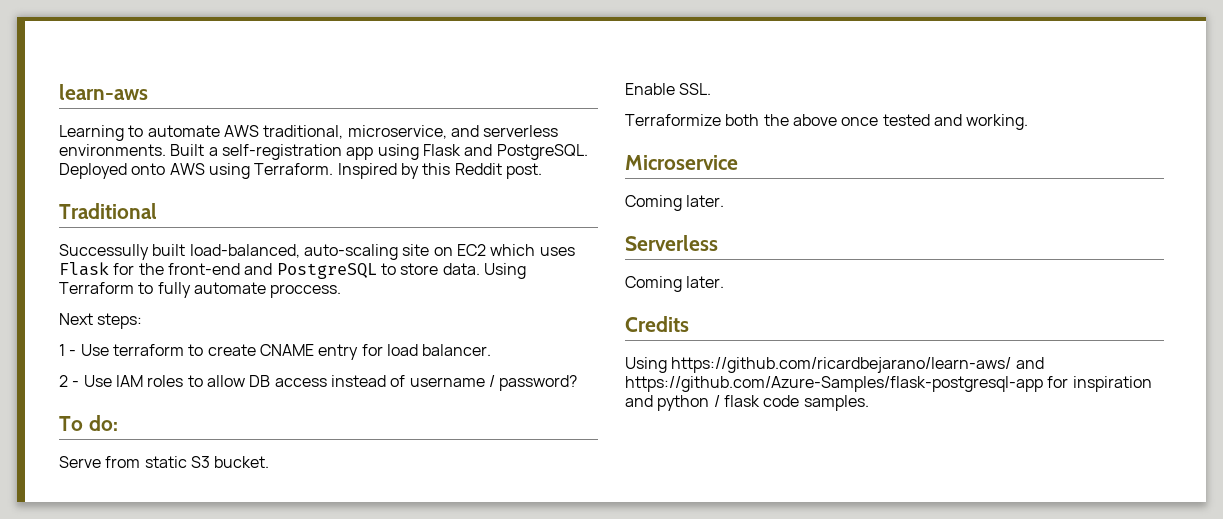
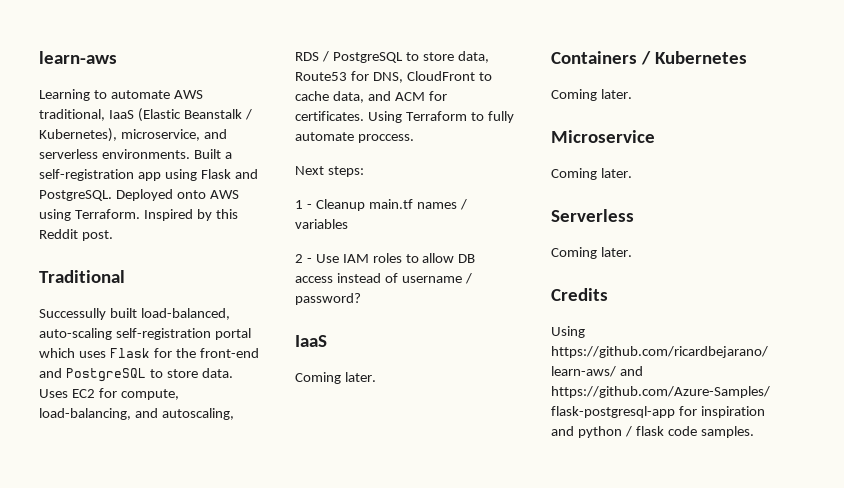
- Learning to automate AWS traditional, microservice, and serverless environments.
+ Learning to automate AWS traditional, IaaS (Elastic Beanstalk / Kubernetes), microservice, and serverless environments.
- Successully built load-balanced, auto-scaling site on EC2 which uses Flask for the front-end and PostgreSQL to store data.
+ Successully built load-balanced, auto-scaling self-registration portal which uses Flask for the front-end and PostgreSQL to store data.
+ Uses EC2 for compute, load-balancing, and autoscaling, RDS / PostgreSQL to store data, Route53 for DNS, CloudFront to cache data, and ACM for certificates.
- 1 - Use terraform to create CNAME entry for load balancer.
+ 1 - Cleanup main.tf names / variables
  2 - Use IAM roles to allow DB access instead of username / password?
- To do:
- Serve from static S3 bucket.
- Enable SSL.
- Terraformize both the above once tested and working.
+ IaaS
+ Coming later.
+ Containers / Kubernetes
+ Coming later.

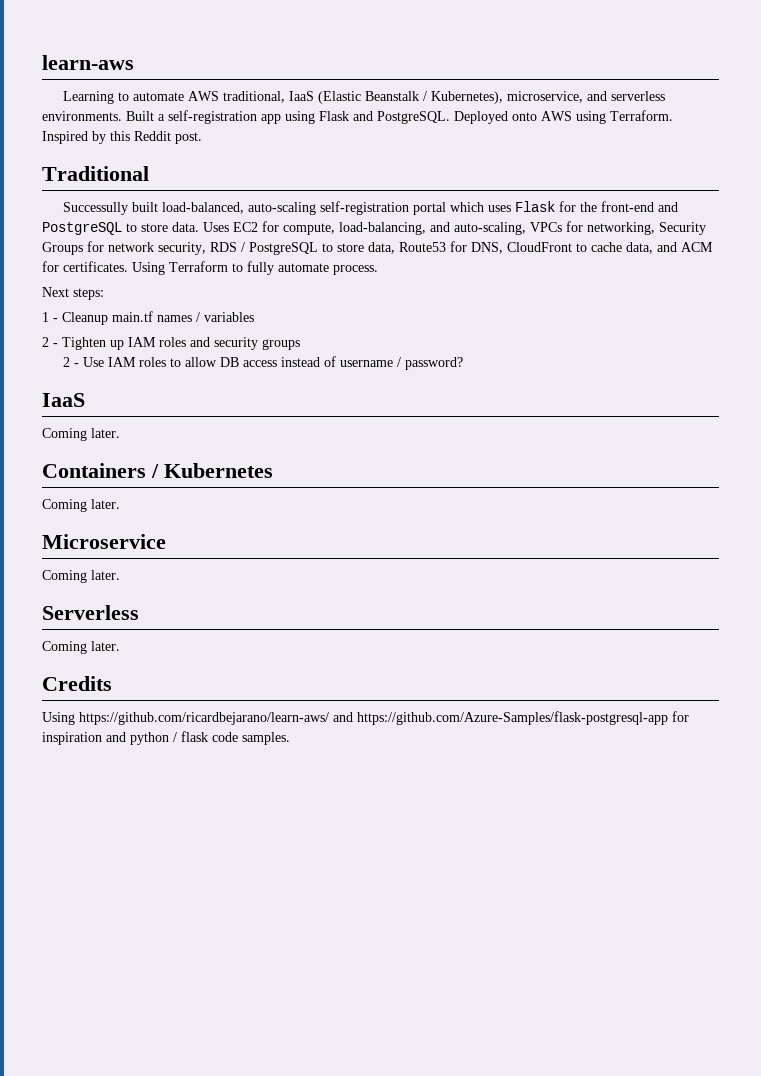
- Uses EC2 for compute, load-balancing, and autoscaling, RDS / PostgreSQL to store data, Route53 for DNS, CloudFront to cache data, and ACM for certificates.
+ Uses EC2 for compute, load-balancing, and auto-scaling, VPCs for networking, Security Groups for network security, RDS / PostgreSQL to store data, Route53 for DNS, CloudFront to cache data, and ACM for certificates.
- Using Terraform to fully automate proccess.
+ Using Terraform to fully automate process.
+ 2 - Tighten up IAM roles and security groups

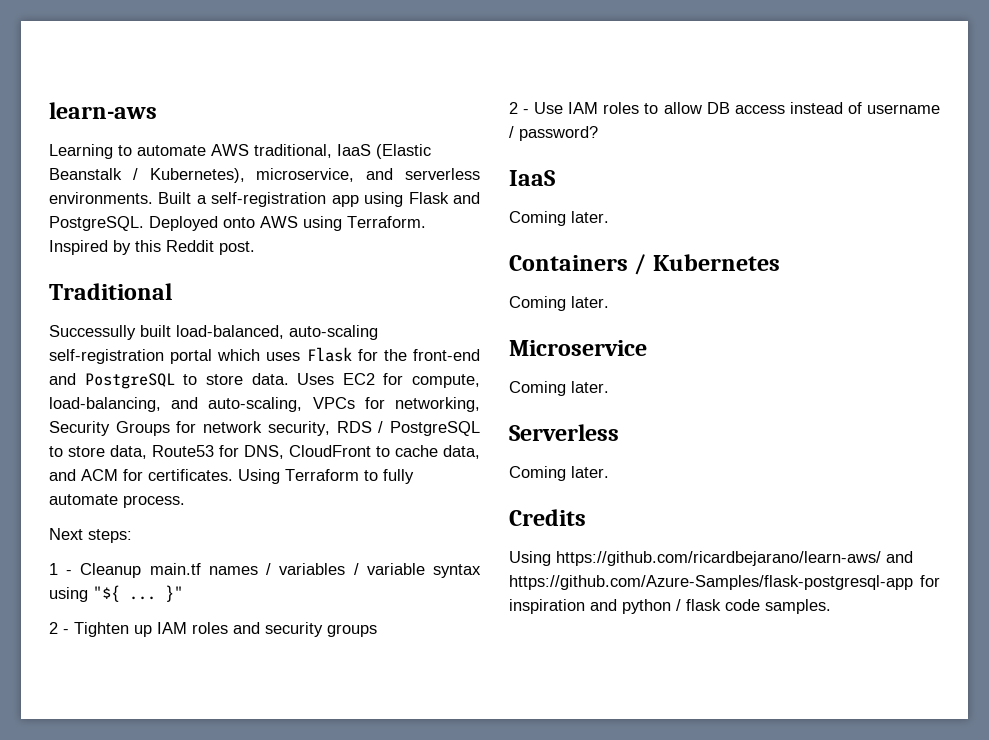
- 1 - Cleanup main.tf names / variables
+ 1 - Cleanup main.tf names / variables / variable syntax using "${ ... }"

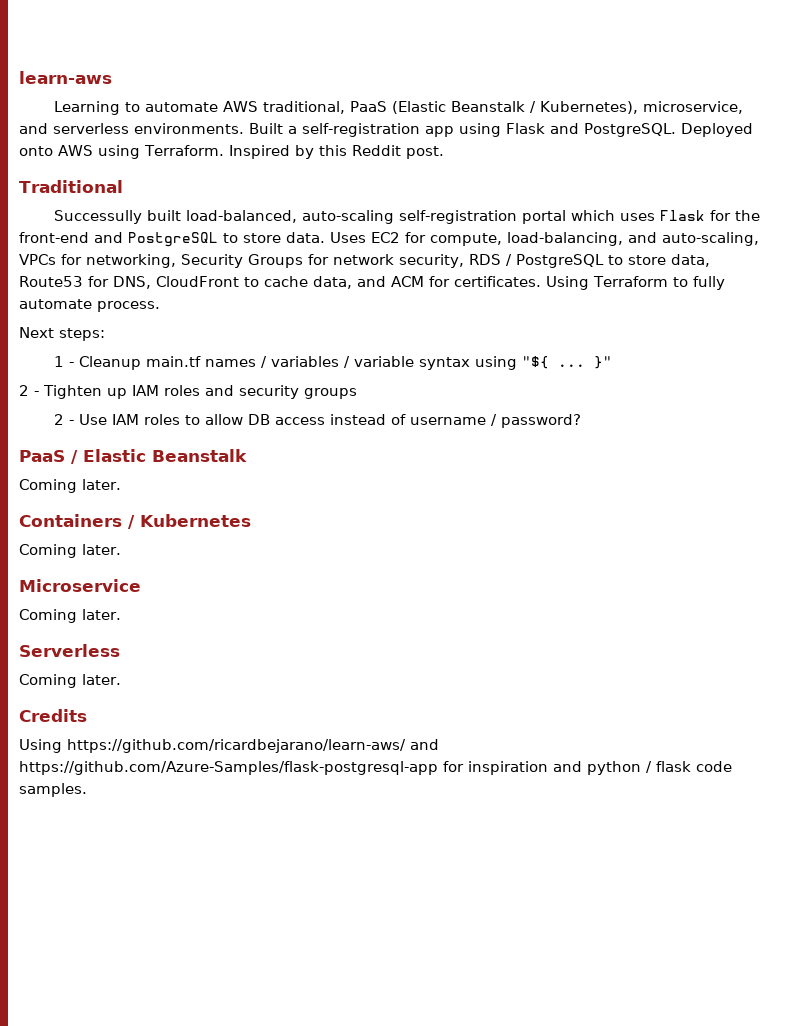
- Learning to automate AWS traditional, IaaS (Elastic Beanstalk / Kubernetes), microservice, and serverless environments.
+ Learning to automate AWS traditional, PaaS (Elastic Beanstalk / Kubernetes), microservice, and serverless environments.
  2 - Use IAM roles to allow DB access instead of username / password?
- IaaS
+ PaaS / Elastic Beanstalk

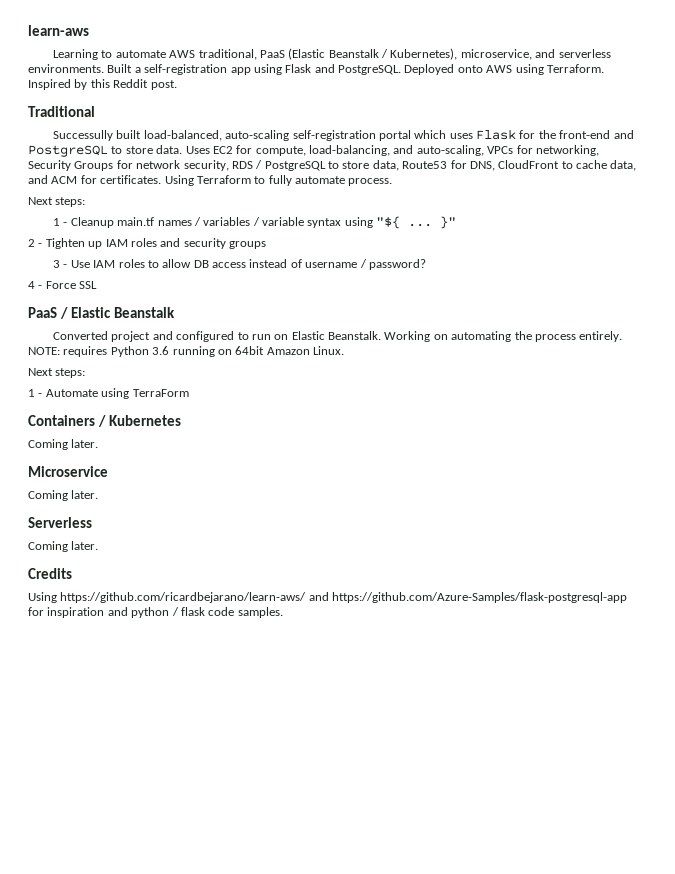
- 2 - Use IAM roles to allow DB access instead of username / password?
+ 3 - Use IAM roles to allow DB access instead of username / password?
+ 4 - Force SSL
  PaaS / Elastic Beanstalk
- Coming later.
+ Converted project and configured to run on Elastic Beanstalk. Working on automating the process entirely. NOTE: requires Python 3.6 running on 64bit Amazon Linux.
+ Next steps:
+ 1 - Automate using TerraForm

